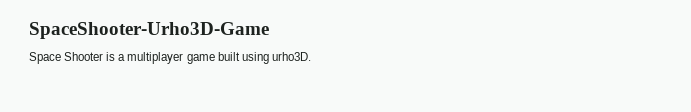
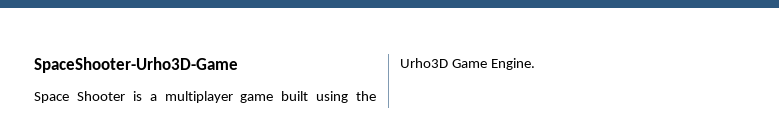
- Space Shooter is a multiplayer game built using urho3D.
+ Space Shooter is a multiplayer game built using the Urho3D Game Engine.

